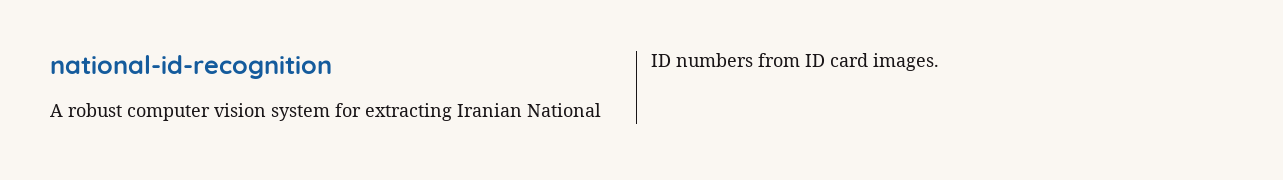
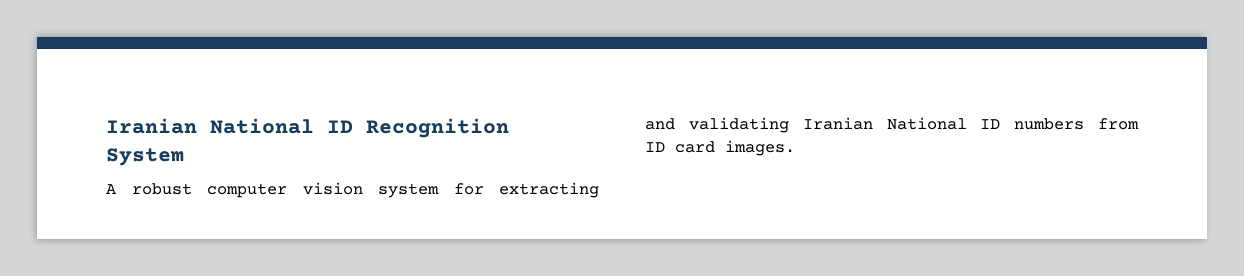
- national-id-recognition
+ Iranian National ID Recognition System
- A robust computer vision system for extracting Iranian National ID numbers from ID card images.
+ A robust computer vision system for extracting and validating Iranian National ID numbers from ID card images.

